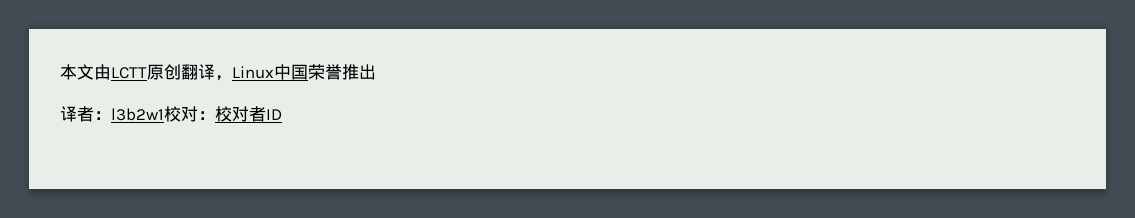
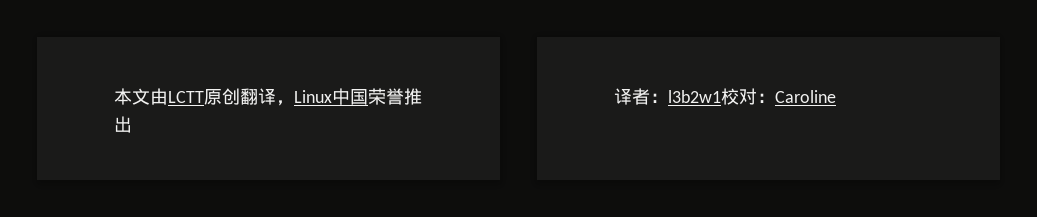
- 译者：l3b2w1校对：校对者ID
+ 译者：l3b2w1校对：Caroline

